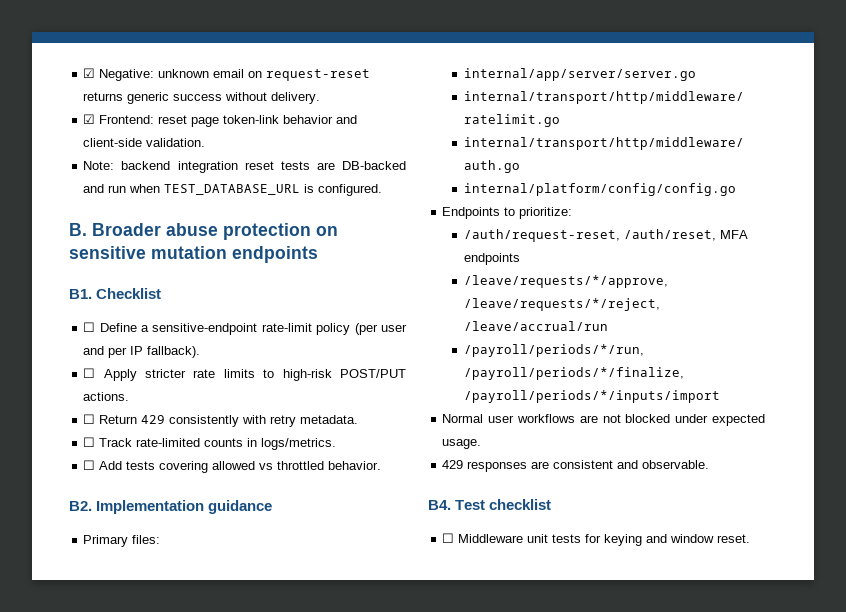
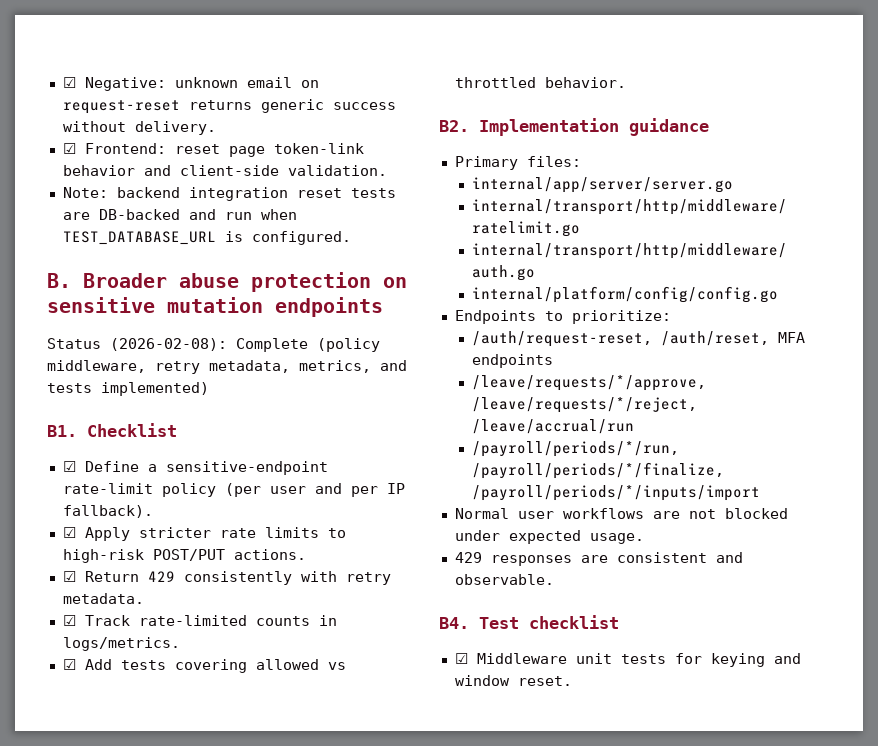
+ Status (2026-02-08): Complete (policy middleware, retry metadata, metrics, and tests implemented)
- ☐ Define a sensitive-endpoint rate-limit policy (per user and per IP fallback).
+ ☑ Define a sensitive-endpoint rate-limit policy (per user and per IP fallback).
- ☐ Apply stricter rate limits to high-risk POST/PUT actions.
+ ☑ Apply stricter rate limits to high-risk POST/PUT actions.
- ☐ Return 429 consistently with retry metadata.
+ ☑ Return 429 consistently with retry metadata.
- ☐ Track rate-limited counts in logs/metrics.
+ ☑ Track rate-limited counts in logs/metrics.
- ☐ Add tests covering allowed vs throttled behavior.
+ ☑ Add tests covering allowed vs throttled behavior.
- ☐ Middleware unit tests for keying and window reset.
+ ☑ Middleware unit tests for keying and window reset.

